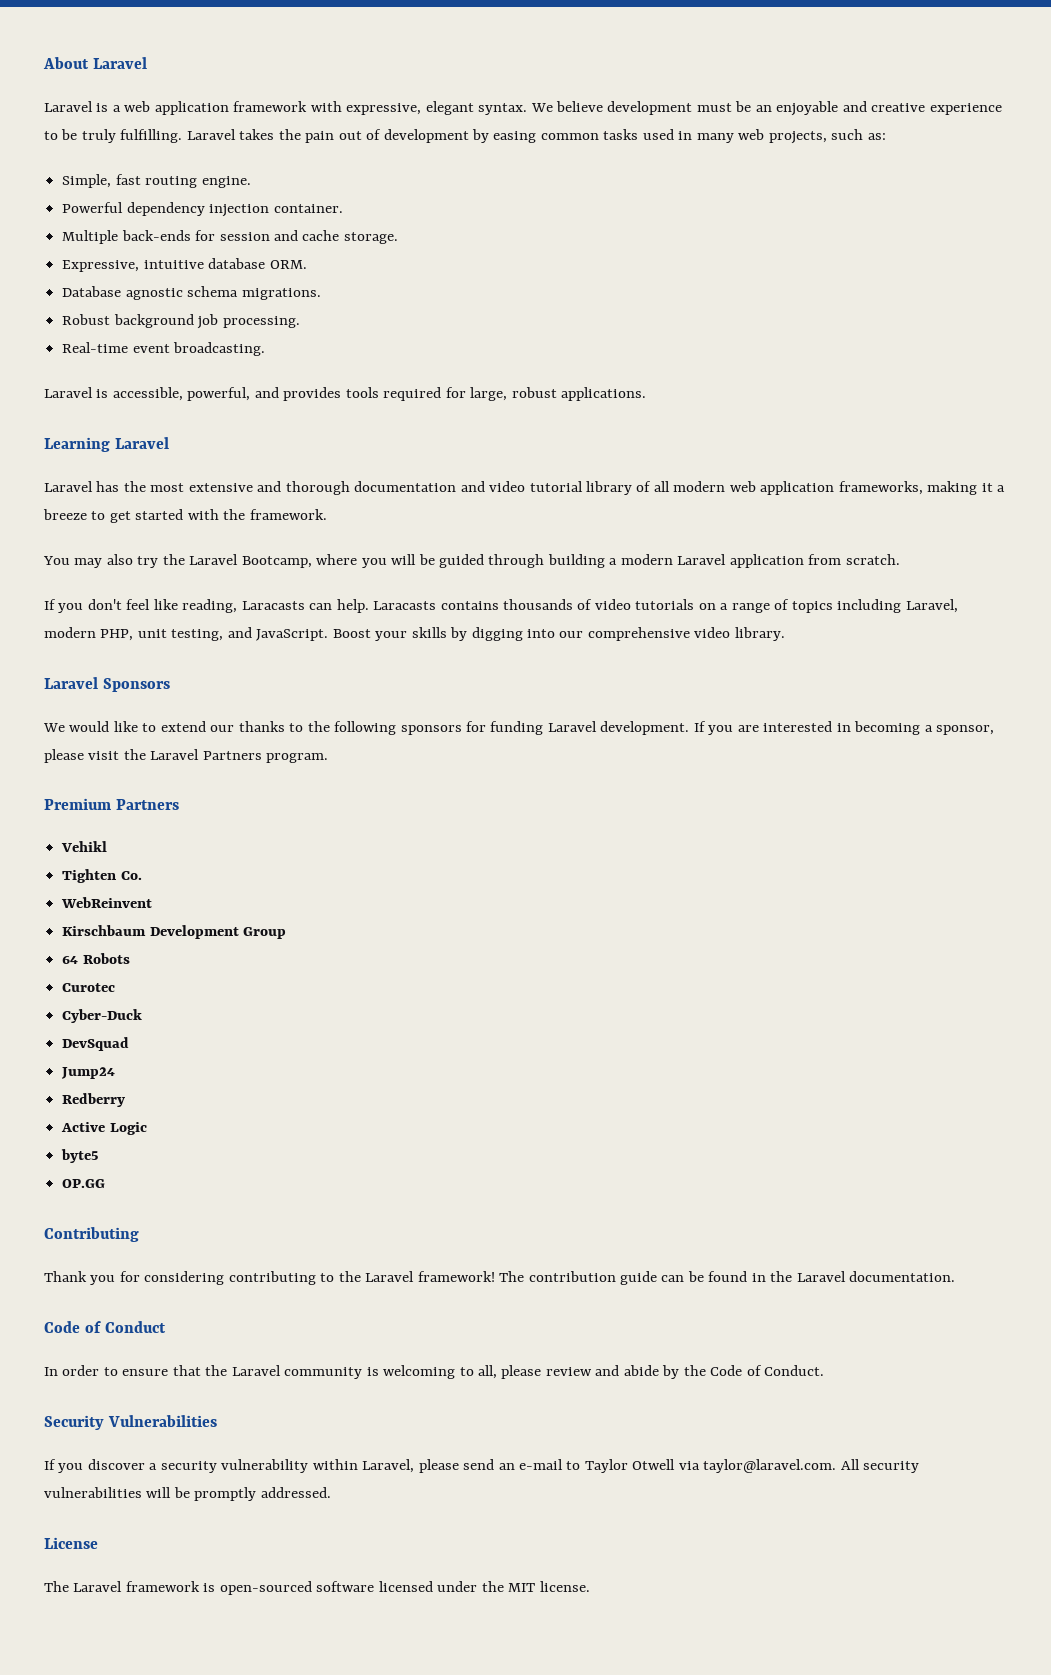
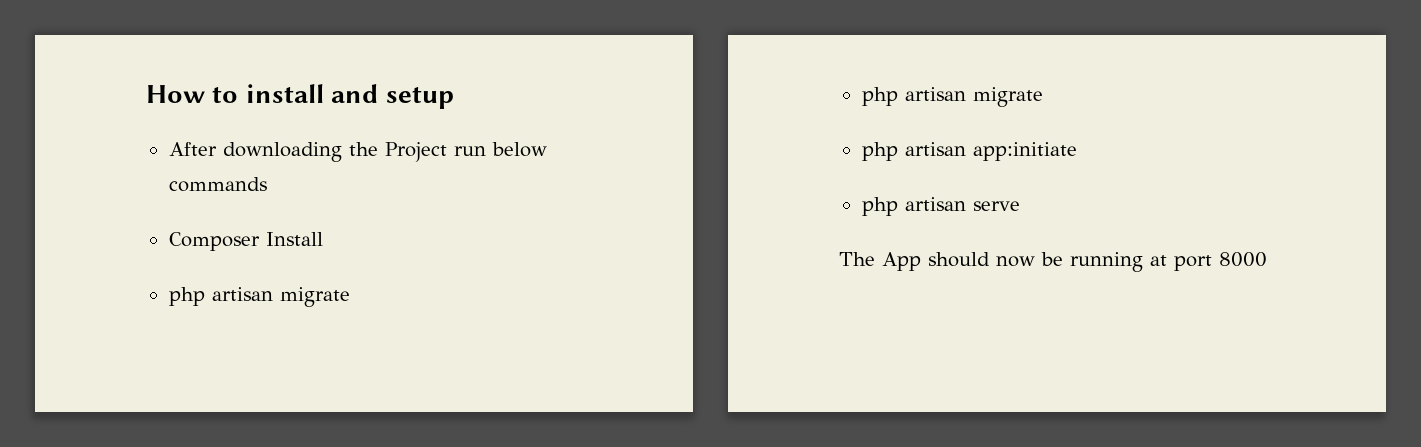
- About Laravel
- Laravel is a web application framework with expressive, elegant syntax. We believe development must be an enjoyable and creative experience to be truly fulfilling. Laravel takes the pain out of development by easing common tasks used in many web projects, such as:
- Simple, fast routing engine.
- Powerful dependency injection container.
- Multiple back-ends for session and cache storage.
- Expressive, intuitive database ORM.
- Database agnostic schema migrations.
- Robust background job processing.
- Real-time event broadcasting.
- Laravel is accessible, powerful, and provides tools required for large, robust applications.
- Learning Laravel
- Laravel has the most extensive and thorough documentation and video tutorial library of all modern web application frameworks, making it a breeze to get started with the framework.
- You may also try the Laravel Bootcamp, where you will be guided through building a modern Laravel application from scratch.
- If you don't feel like reading, Laracasts can help. Laracasts contains thousands of video tutorials on a range of topics including Laravel, modern PHP, unit testing, and JavaScript. Boost your skills by digging into our comprehensive video library.
- Laravel Sponsors
- We would like to extend our thanks to the following sponsors for funding Laravel development. If you are interested in becoming a sponsor, please visit the Laravel Partners program.
- Premium Partners
- Vehikl
- Tighten Co.
- WebReinvent
- Kirschbaum Development Group
- 64 Robots
- Curotec
- Cyber-Duck
- DevSquad
- Jump24
- Redberry
- Active Logic
- byte5
- OP.GG
- Contributing
- Thank you for considering contributing to the Laravel framework! The contribution guide can be found in the Laravel documentation.
- Code of Conduct
- In order to ensure that the Laravel community is welcoming to all, please review and abide by the Code of Conduct.
- Security Vulnerabilities
- If you discover a security vulnerability within Laravel, please send an e-mail to Taylor Otwell via taylor@laravel.com. All security vulnerabilities will be promptly addressed.
- License
- The Laravel framework is open-sourced software licensed under the MIT license.
+ How to install and setup
+ After downloading the Project run below commands
+ Composer Install
+ php artisan migrate
+ php artisan migrate
+ php artisan app:initiate
+ php artisan serve
+ The App should now be running at port 8000

